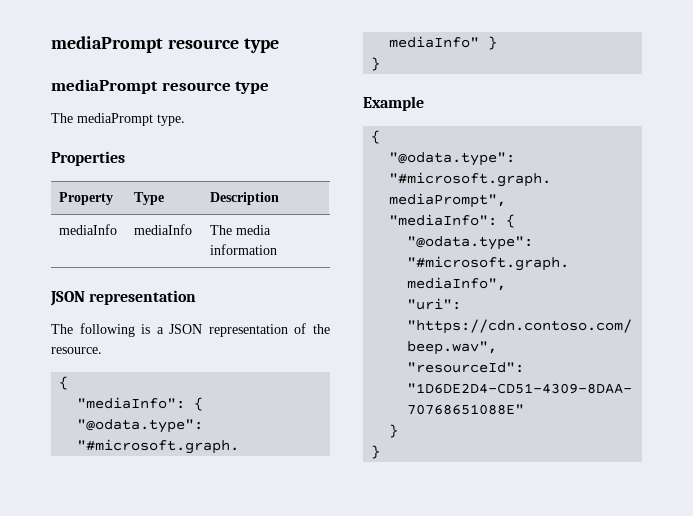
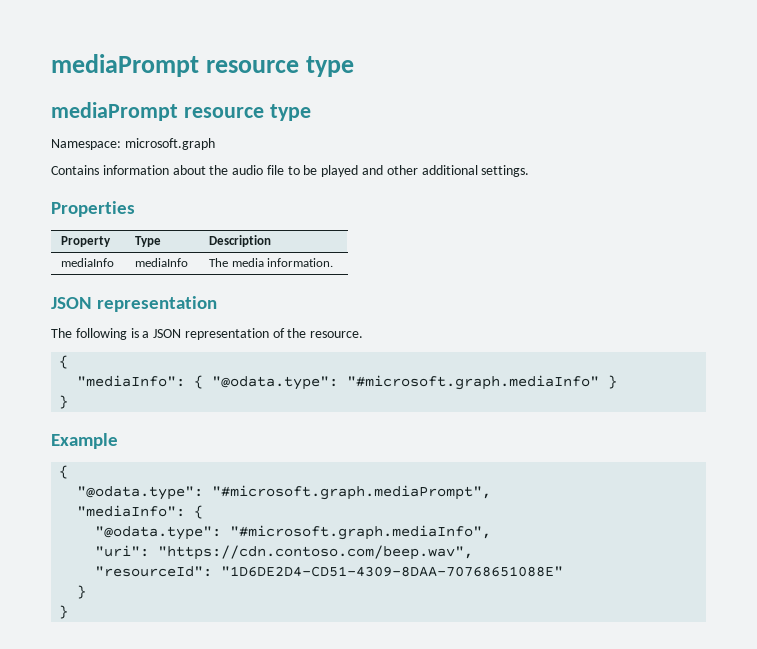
- The mediaPrompt type.
+ Namespace: microsoft.graph
+ Contains information about the audio file to be played and other additional settings.
- mediaInfo | mediaInfo | The media information
+ mediaInfo | mediaInfo | The media information.

